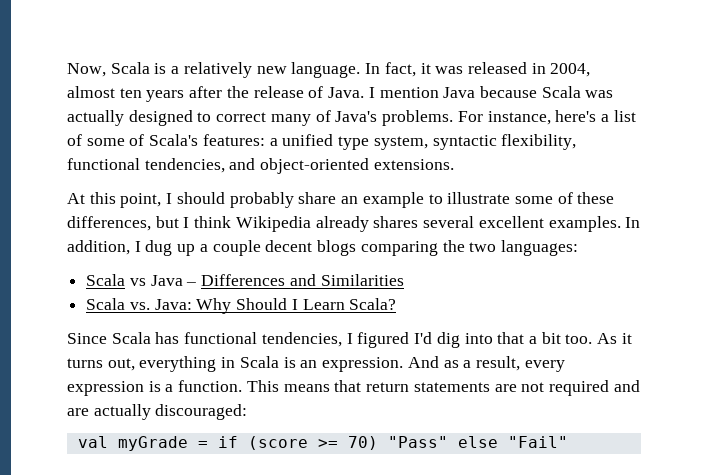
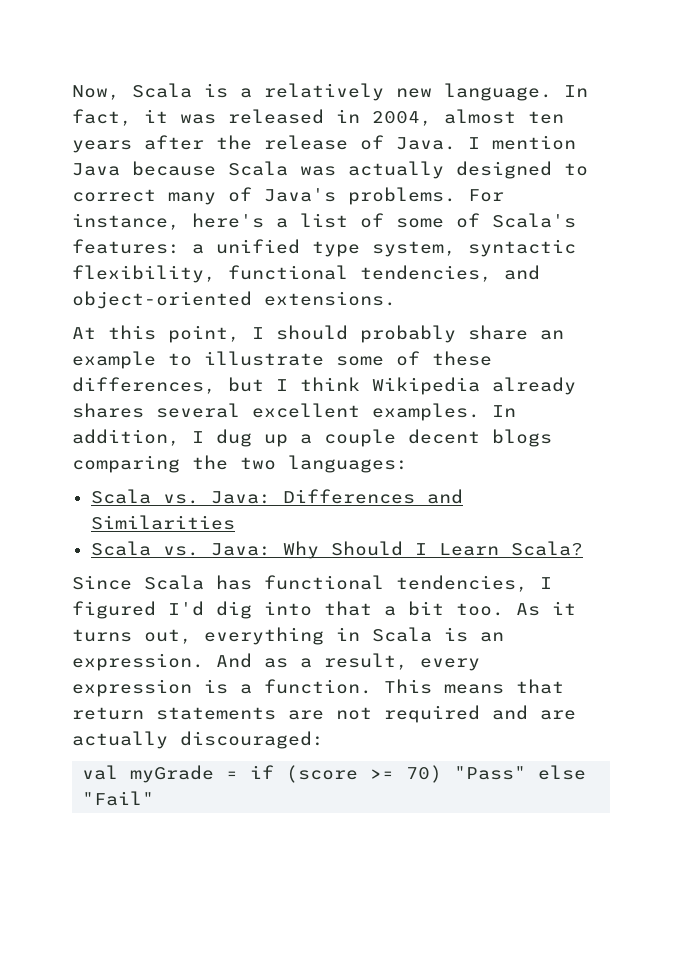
- Scala vs Java – Differences and Similarities
+ Scala vs. Java: Differences and Similarities

